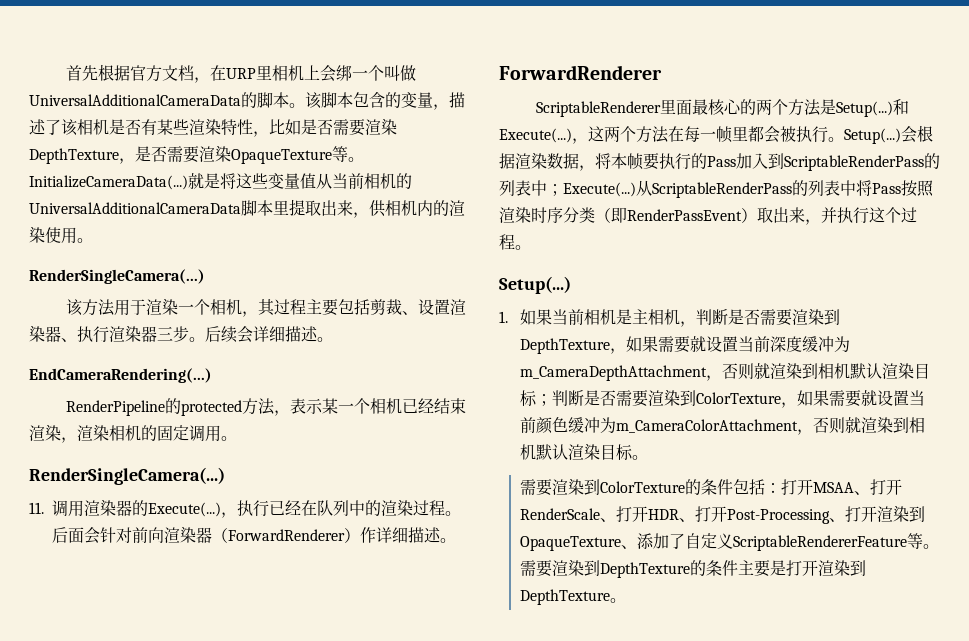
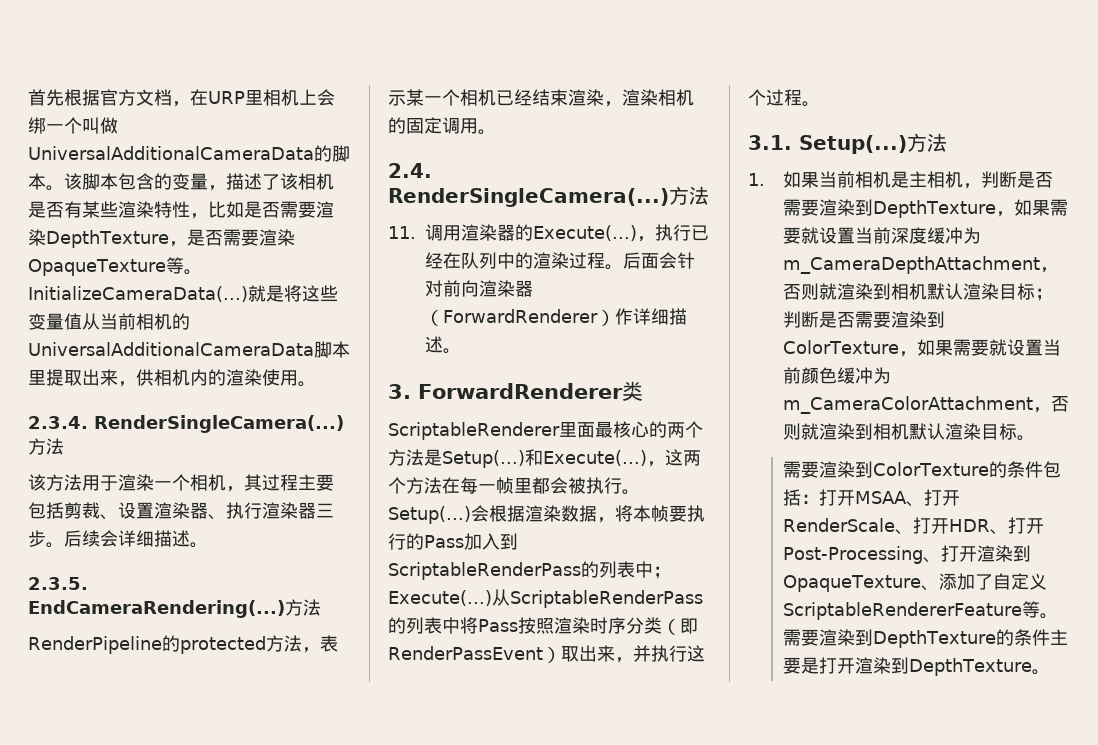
  就是将这些变量值从当前相机的UniversalAdditionalCameraData脚本里提取出来，供相机内的渲染使用。
- RenderSingleCamera(...)
+ 2.3.4. RenderSingleCamera(...)方法
- EndCameraRendering(...)
+ 2.3.5. EndCameraRendering(...)方法
  RenderPipeline的protected方法，表示某一个相机已经结束渲染，渲染相机的固定调用。
- RenderSingleCamera(...)
+ 2.4. RenderSingleCamera(...)方法
  后面会针对前向渲染器（ForwardRenderer）作详细描述。
- ForwardRenderer
+ 3. ForwardRenderer类
  从ScriptableRenderPass的列表中将Pass按照渲染时序分类（即RenderPassEvent）取出来，并执行这个过程。
- Setup(...)
+ 3.1. Setup(...)方法

